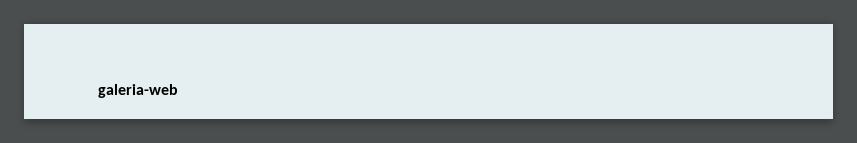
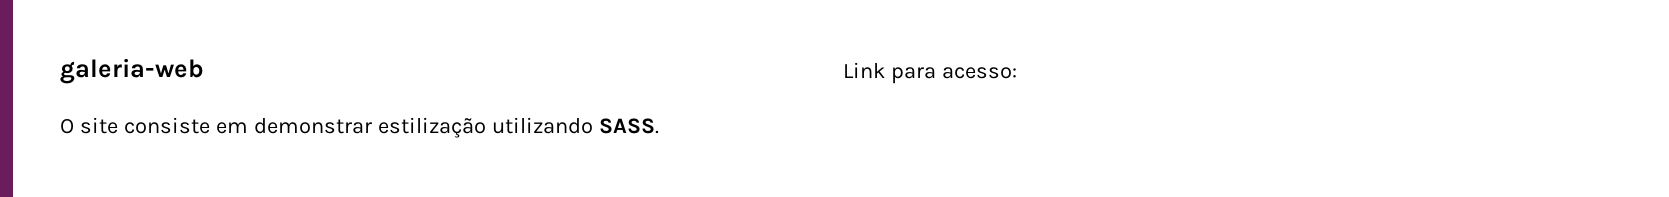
+ O site consiste em demonstrar estilização utilizando SASS.
+ Link para acesso:

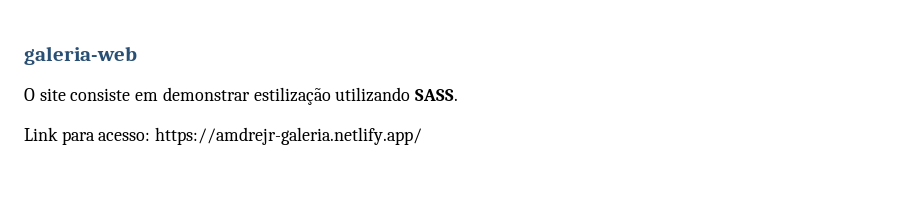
- Link para acesso:
+ Link para acesso: https://amdrejr-galeria.netlify.app/

